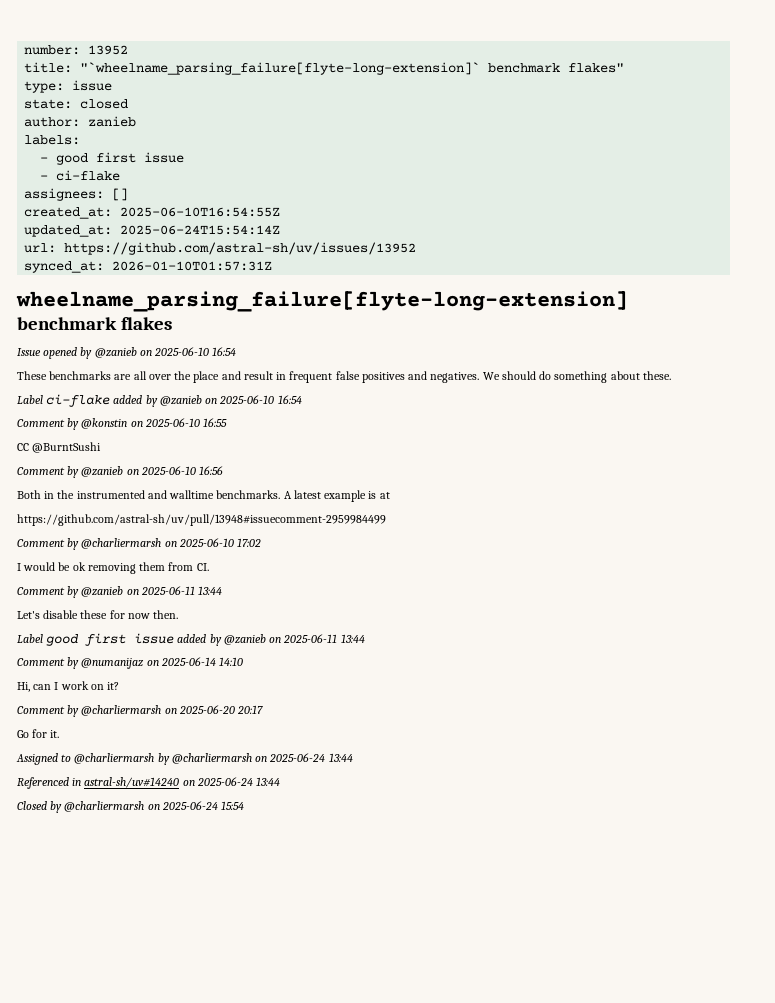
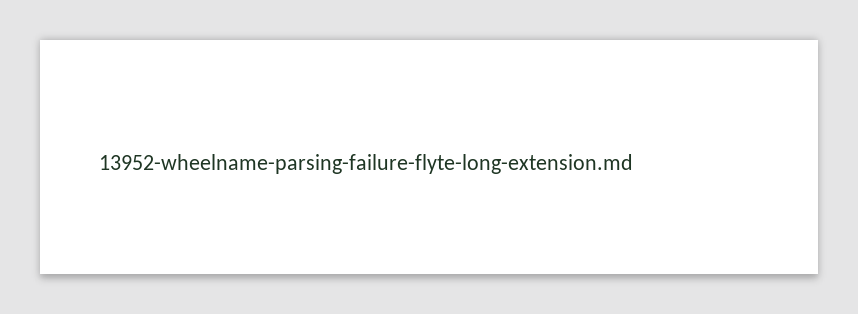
- number: 13952
- title: "`wheelname_parsing_failure[flyte-long-extension]` benchmark flakes"
- type: issue
- state: closed
- author: zanieb
- labels:
- - good first issue
- - ci-flake
- assignees: []
- created_at: 2025-06-10T16:54:55Z
- updated_at: 2025-06-24T15:54:14Z
- url: https://github.com/astral-sh/uv/issues/13952
- synced_at: 2026-01-10T01:57:31Z
- wheelname_parsing_failure[flyte-long-extension] benchmark flakes
- Issue opened by @zanieb on 2025-06-10 16:54
- These benchmarks are all over the place and result in frequent false positives and negatives. We should do something about these.
- Label ci-flake added by @zanieb on 2025-06-10 16:54
- Comment by @konstin on 2025-06-10 16:55
- CC @BurntSushi
- Comment by @zanieb on 2025-06-10 16:56
- Both in the instrumented and walltime benchmarks. A latest example is at
- https://github.com/astral-sh/uv/pull/13948#issuecomment-2959984499
- Comment by @charliermarsh on 2025-06-10 17:02
- I would be ok removing them from CI.
- Comment by @zanieb on 2025-06-11 13:44
- Let's disable these for now then.
- Label good first issue added by @zanieb on 2025-06-11 13:44
- Comment by @numanijaz on 2025-06-14 14:10
- Hi, can I work on it?
- Comment by @charliermarsh on 2025-06-20 20:17
- Go for it.
- Assigned to @charliermarsh by @charliermarsh on 2025-06-24 13:44
- Referenced in astral-sh/uv#14240 on 2025-06-24 13:44
- Closed by @charliermarsh on 2025-06-24 15:54
+ 13952-wheelname-parsing-failure-flyte-long-extension.md

